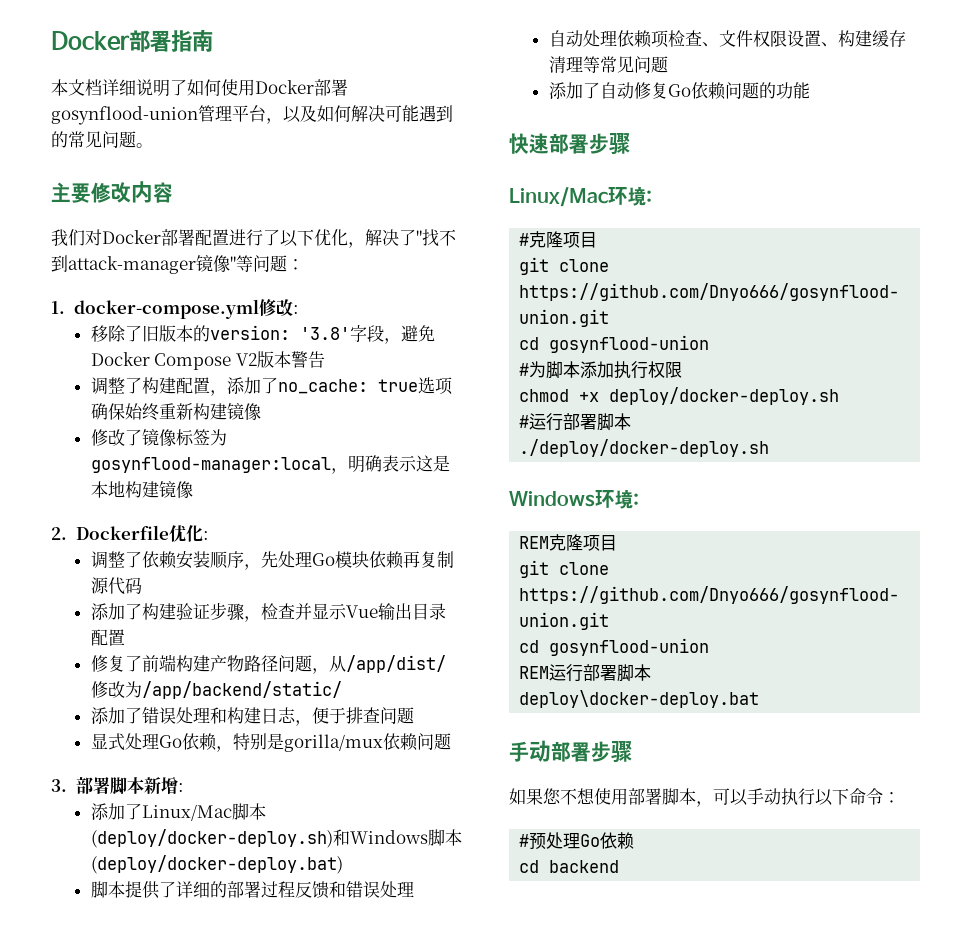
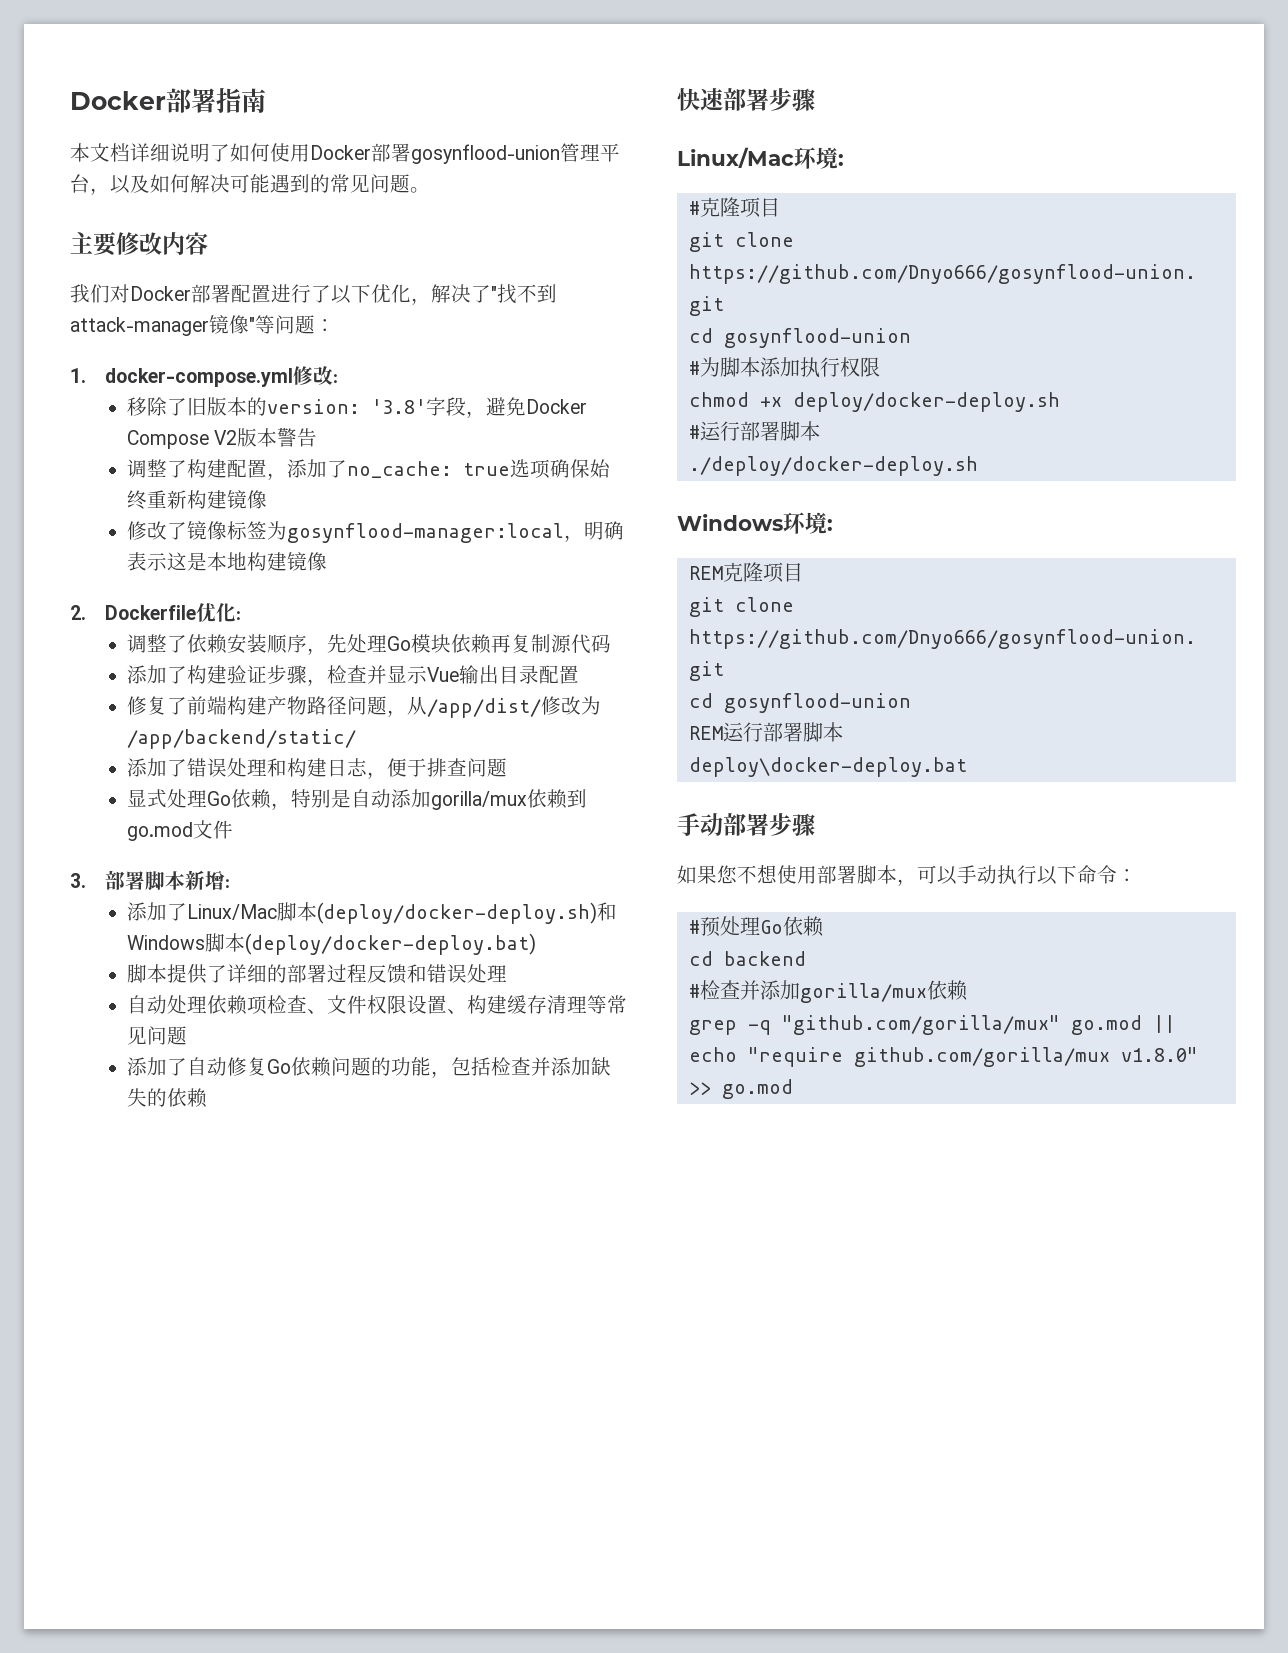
- 显式处理Go依赖，特别是gorilla/mux依赖问题
+ 显式处理Go依赖，特别是自动添加gorilla/mux依赖到go.mod文件
- 添加了自动修复Go依赖问题的功能
+ 添加了自动修复Go依赖问题的功能，包括检查并添加缺失的依赖
+ #检查并添加gorilla/mux依赖
+ grep -q "github.com/gorilla/mux" go.mod || echo "require github.com/gorilla/mux v1.8.0" >> go.mod

